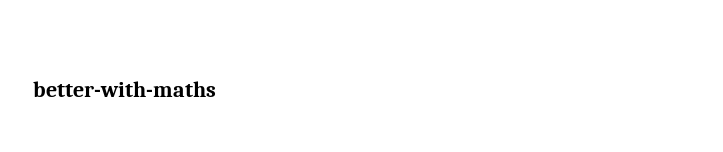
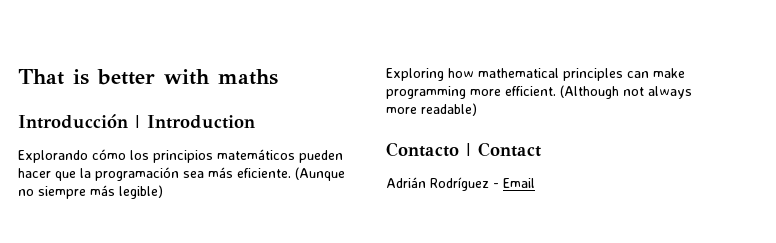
- better-with-maths
+ That is better with maths
+ Introducción | Introduction
+ Explorando cómo los principios matemáticos pueden hacer que la programación sea más eficiente. (Aunque no siempre más legible)
+ Exploring how mathematical principles can make programming more efficient. (Although not always more readable)
+ Contacto | Contact
+ Adrián Rodríguez - Email

